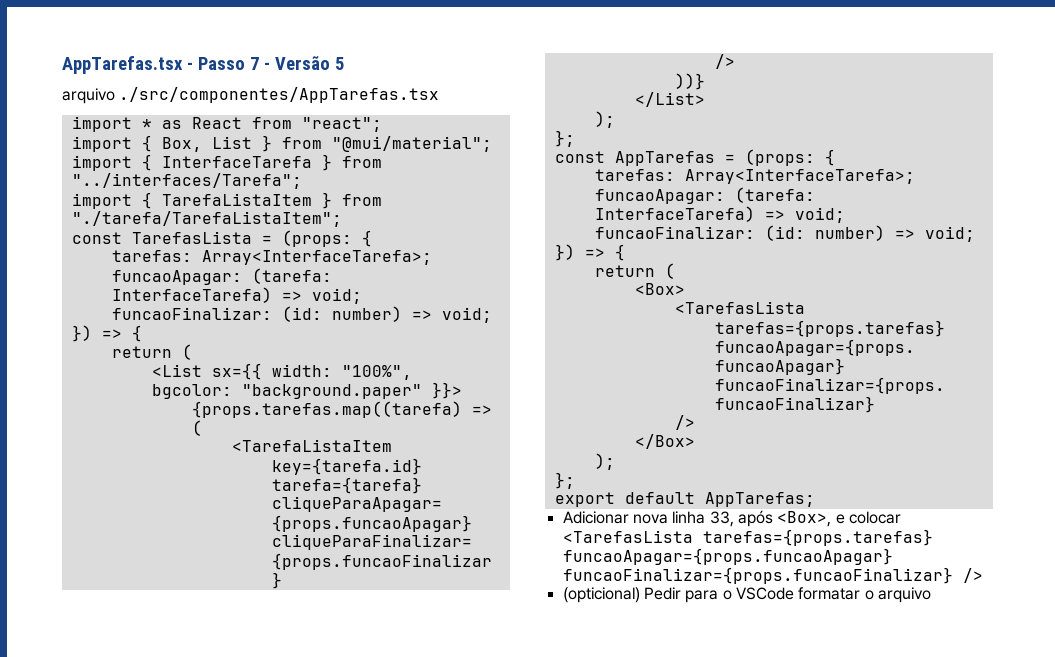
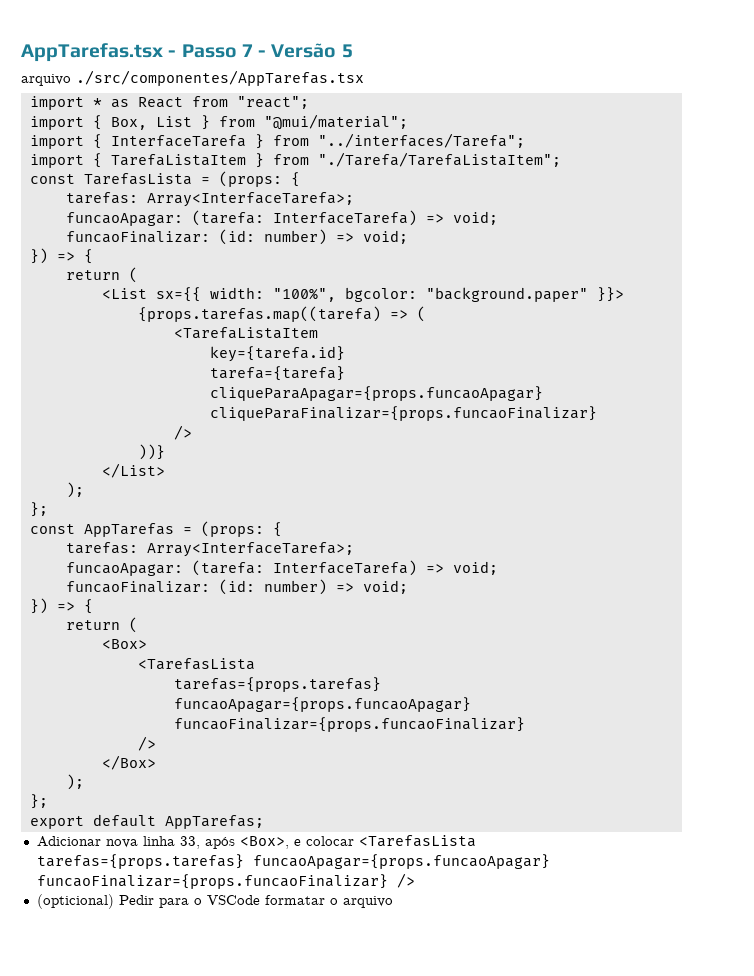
- import { TarefaListaItem } from "./tarefa/TarefaListaItem";
+ import { TarefaListaItem } from "./Tarefa/TarefaListaItem";

